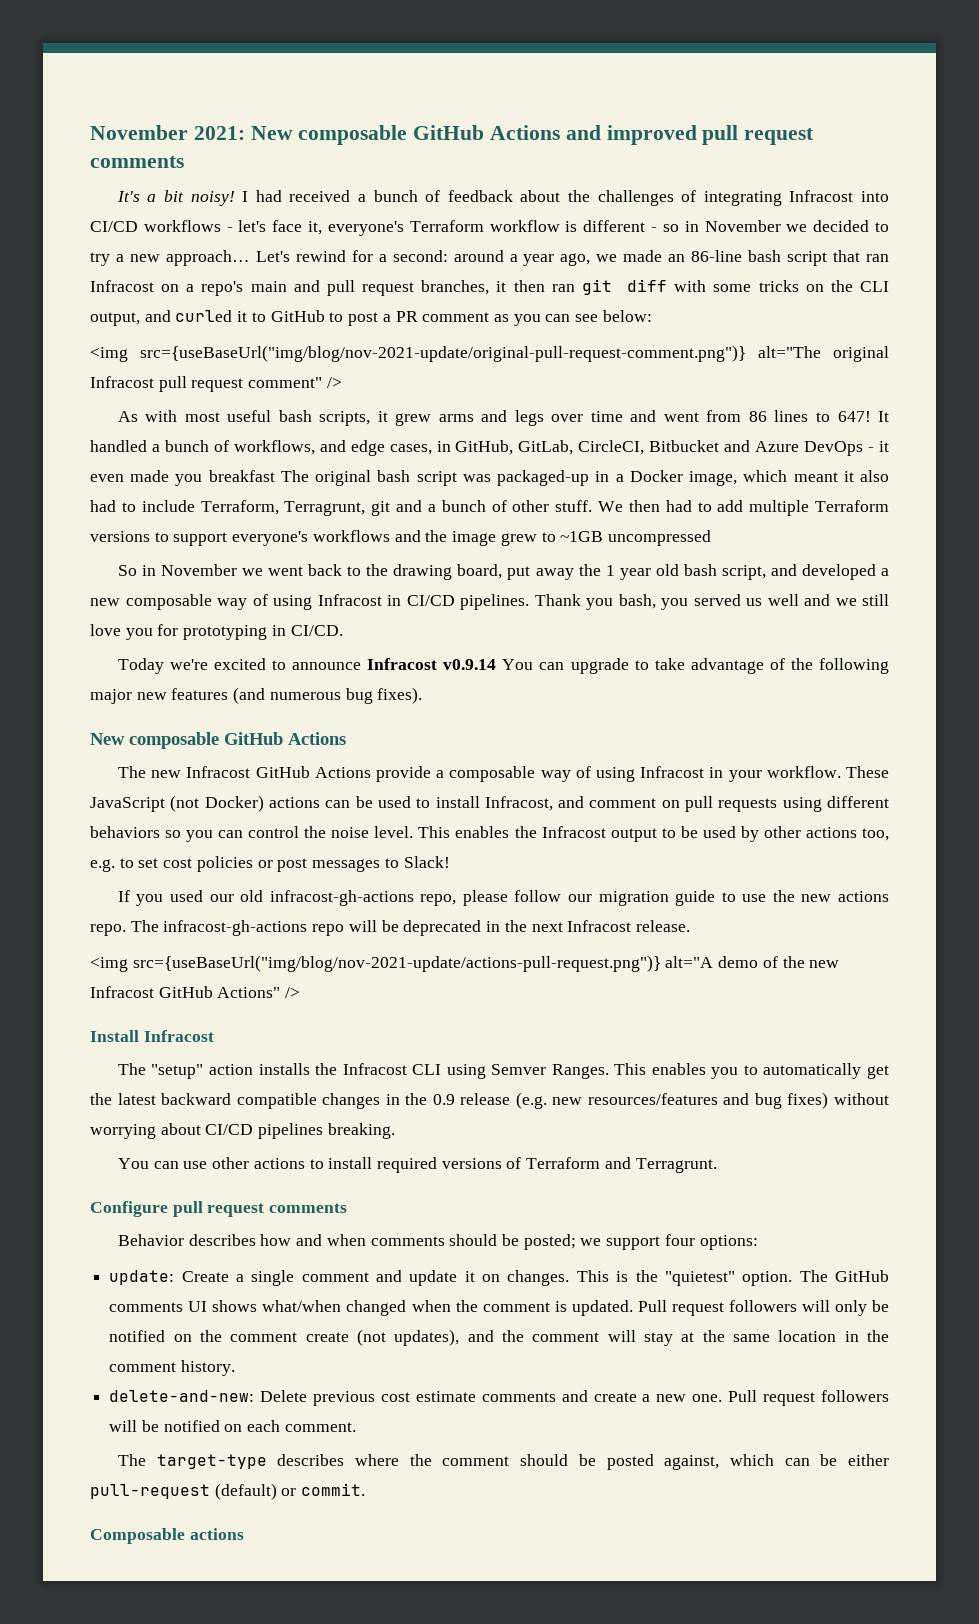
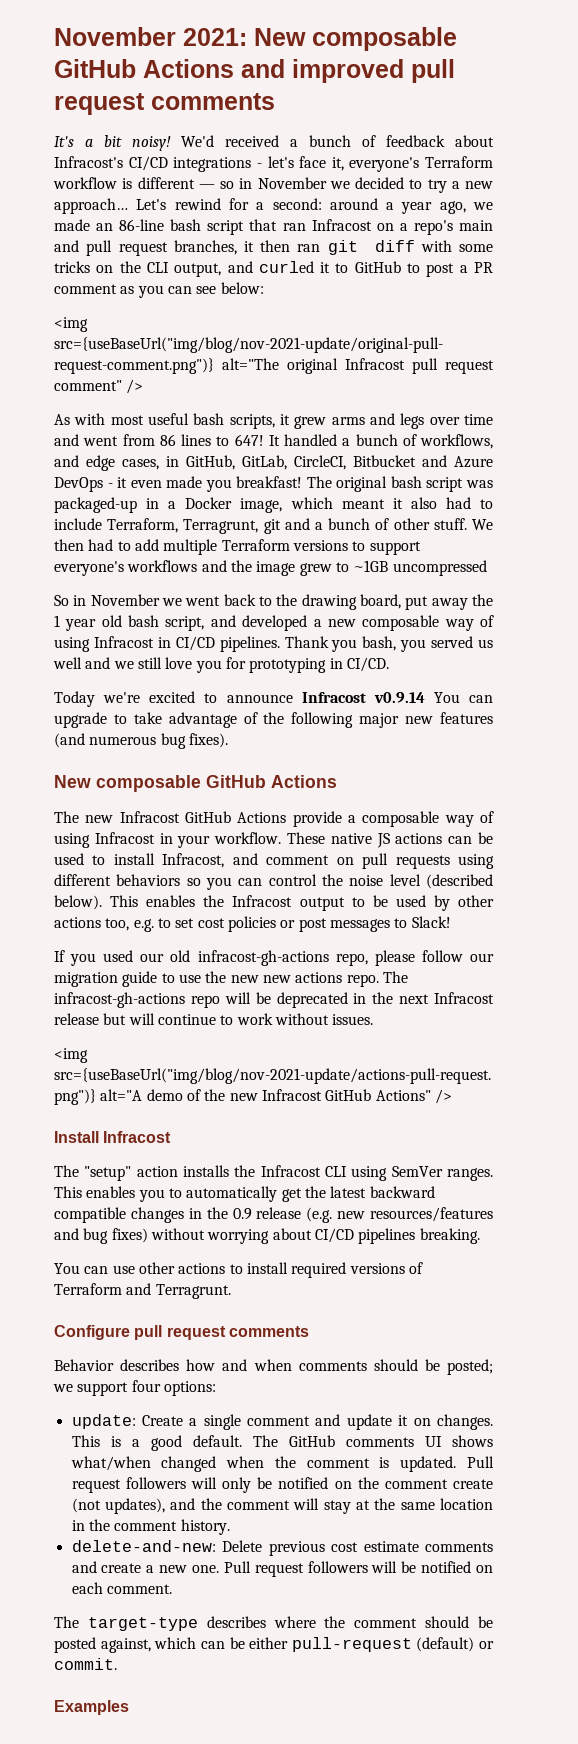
- I had received a bunch of feedback about the challenges of integrating Infracost into CI/CD workflows - let's face it, everyone's Terraform workflow is different - so in November we decided to try a new approach…
+ We'd received a bunch of feedback about Infracost's CI/CD integrations - let's face it, everyone's Terraform workflow is different — so in November we decided to try a new approach…
- It handled a bunch of workflows, and edge cases, in GitHub, GitLab, CircleCI, Bitbucket and Azure DevOps - it even made you breakfast The original bash script was packaged-up in a Docker image, which meant it also had to include Terraform, Terragrunt, git and a bunch of other stuff.
+ It handled a bunch of workflows, and edge cases, in GitHub, GitLab, CircleCI, Bitbucket and Azure DevOps - it even made you breakfast! The original bash script was packaged-up in a Docker image, which meant it also had to include Terraform, Terragrunt, git and a bunch of other stuff.
- These JavaScript (not Docker) actions can be used to install Infracost, and comment on pull requests using different behaviors so you can control the noise level.
+ These native JS actions can be used to install Infracost, and comment on pull requests using different behaviors so you can control the noise level (described below).
- If you used our old infracost-gh-actions repo, please follow our migration guide to use the new actions repo.
+ If you used our old infracost-gh-actions repo, please follow our migration guide to use the new new actions repo.
- The infracost-gh-actions repo will be deprecated in the next Infracost release.
+ The infracost-gh-actions repo will be deprecated in the next Infracost release but will continue to work without issues.
- The "setup" action installs the Infracost CLI using Semver Ranges.
+ The "setup" action installs the Infracost CLI using SemVer ranges.
- This is the "quietest" option.
+ This is a good default.
- Composable actions
+ Examples

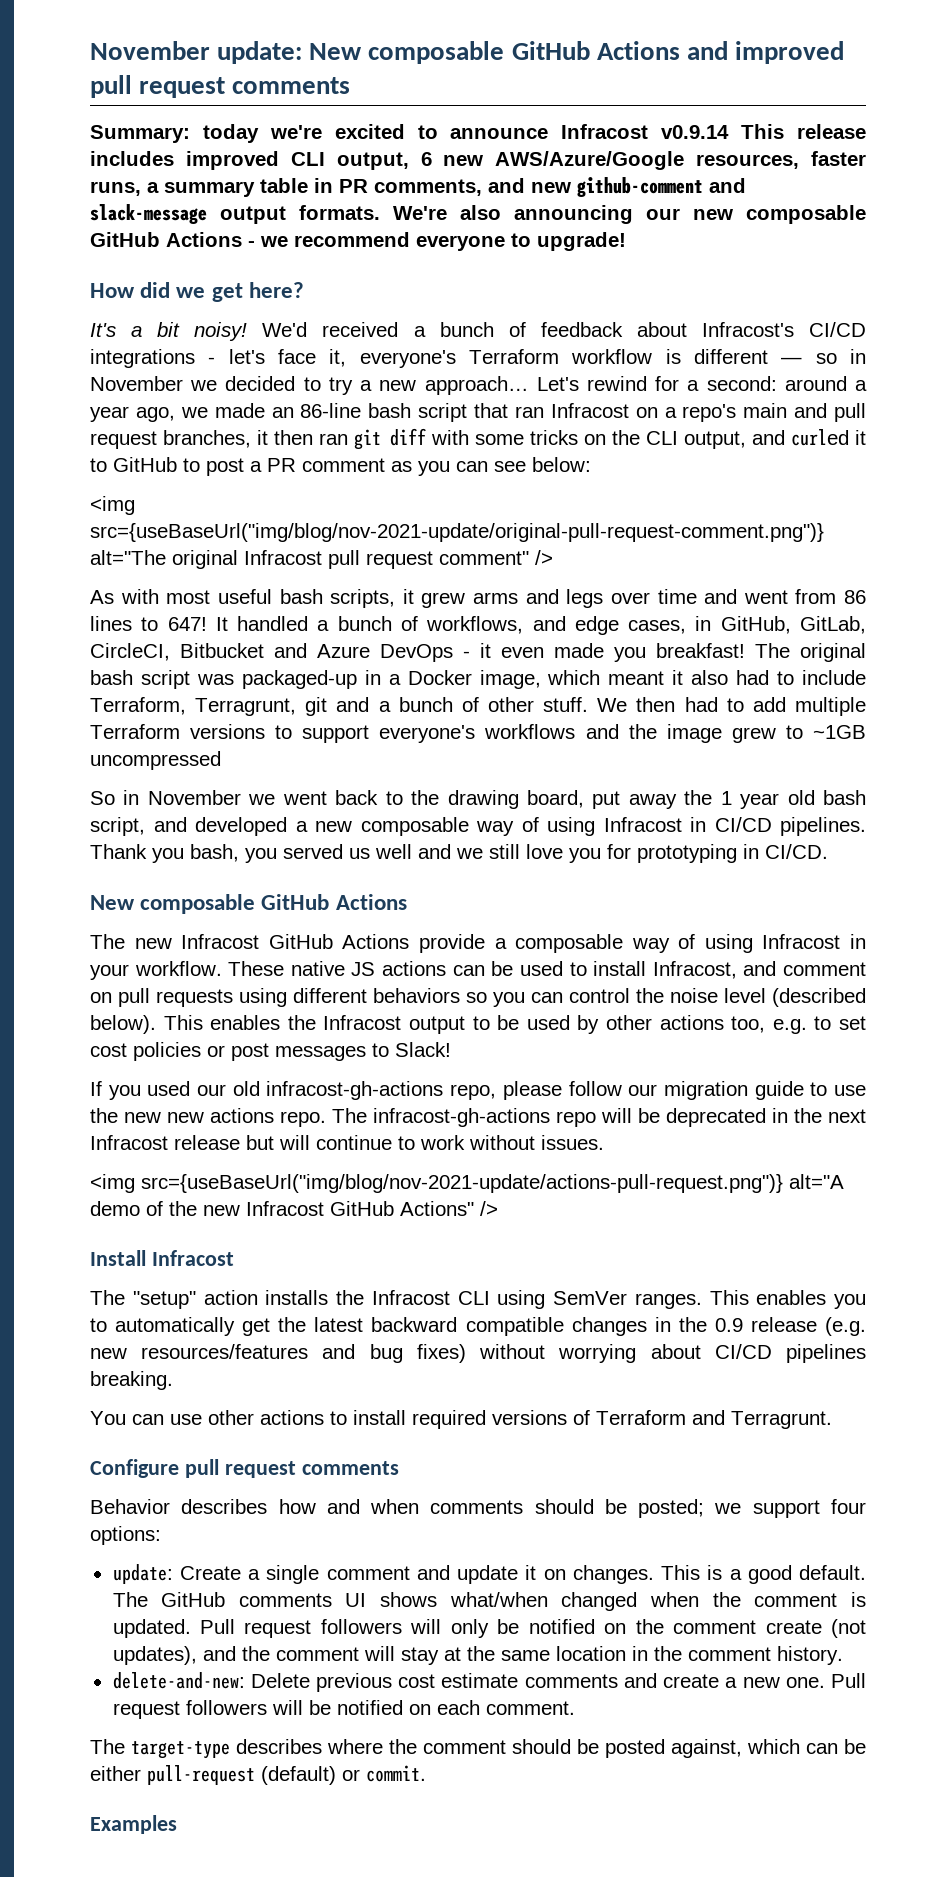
- November 2021: New composable GitHub Actions and improved pull request comments
+ November update: New composable GitHub Actions and improved pull request comments
+ Summary: today we're excited to announce Infracost v0.9.14 This release includes improved CLI output, 6 new AWS/Azure/Google resources, faster runs, a summary table in PR comments, and new github-comment and slack-message output formats. We're also announcing our new composable GitHub Actions - we recommend everyone to upgrade!
+ How did we get here?
- Today we're excited to announce Infracost v0.9.14 You can upgrade to take advantage of the following major new features (and numerous bug fixes).

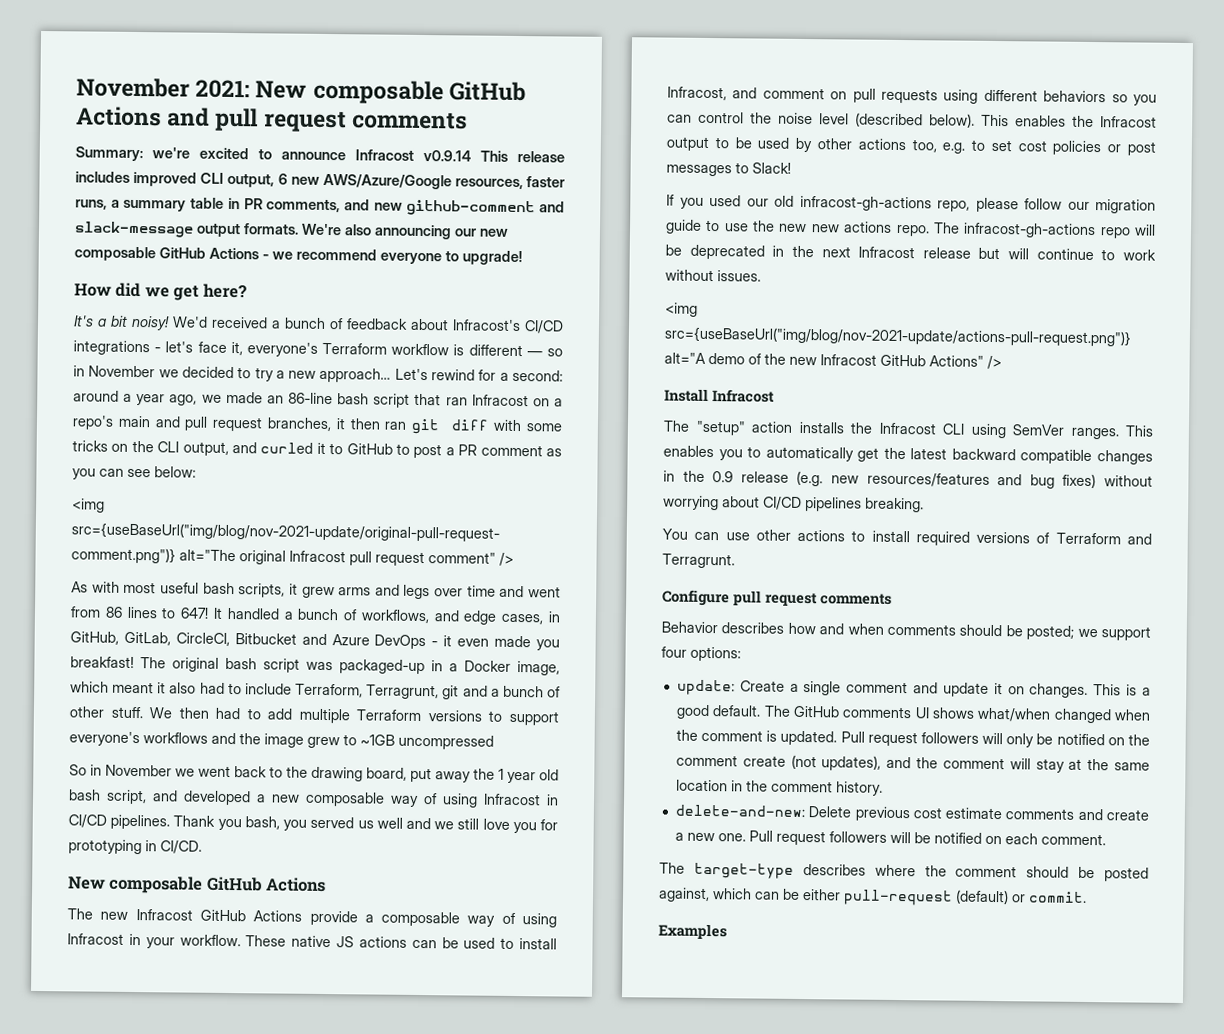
- November update: New composable GitHub Actions and improved pull request comments
+ November 2021: New composable GitHub Actions and pull request comments
- Summary: today we're excited to announce Infracost v0.9.14 This release includes improved CLI output, 6 new AWS/Azure/Google resources, faster runs, a summary table in PR comments, and new github-comment and slack-message output formats.
+ Summary: we're excited to announce Infracost v0.9.14 This release includes improved CLI output, 6 new AWS/Azure/Google resources, faster runs, a summary table in PR comments, and new github-comment and slack-message output formats.

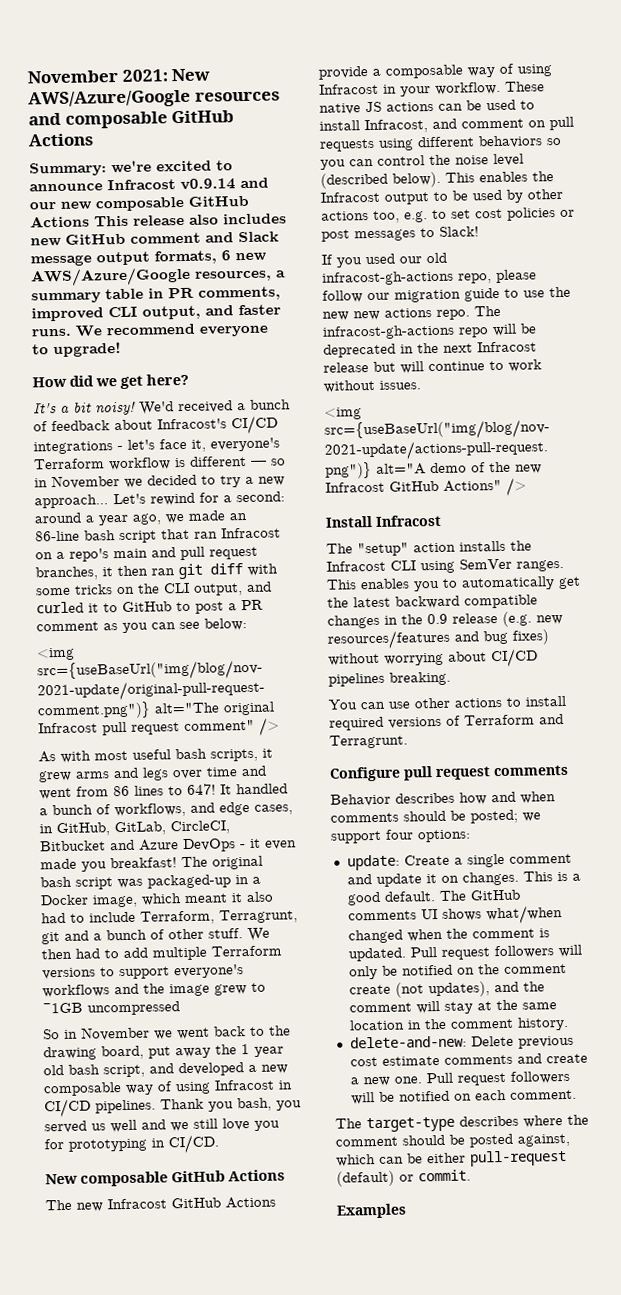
- November 2021: New composable GitHub Actions and pull request comments
+ November 2021: New AWS/Azure/Google resources and composable GitHub Actions
- Summary: we're excited to announce Infracost v0.9.14 This release includes improved CLI output, 6 new AWS/Azure/Google resources, faster runs, a summary table in PR comments, and new github-comment and slack-message output formats. We're also announcing our new composable GitHub Actions - we recommend everyone to upgrade!
+ Summary: we're excited to announce Infracost v0.9.14 and our new composable GitHub Actions This release also includes new GitHub comment and Slack message output formats, 6 new AWS/Azure/Google resources, a summary table in PR comments, improved CLI output, and faster runs. We recommend everyone to upgrade!

